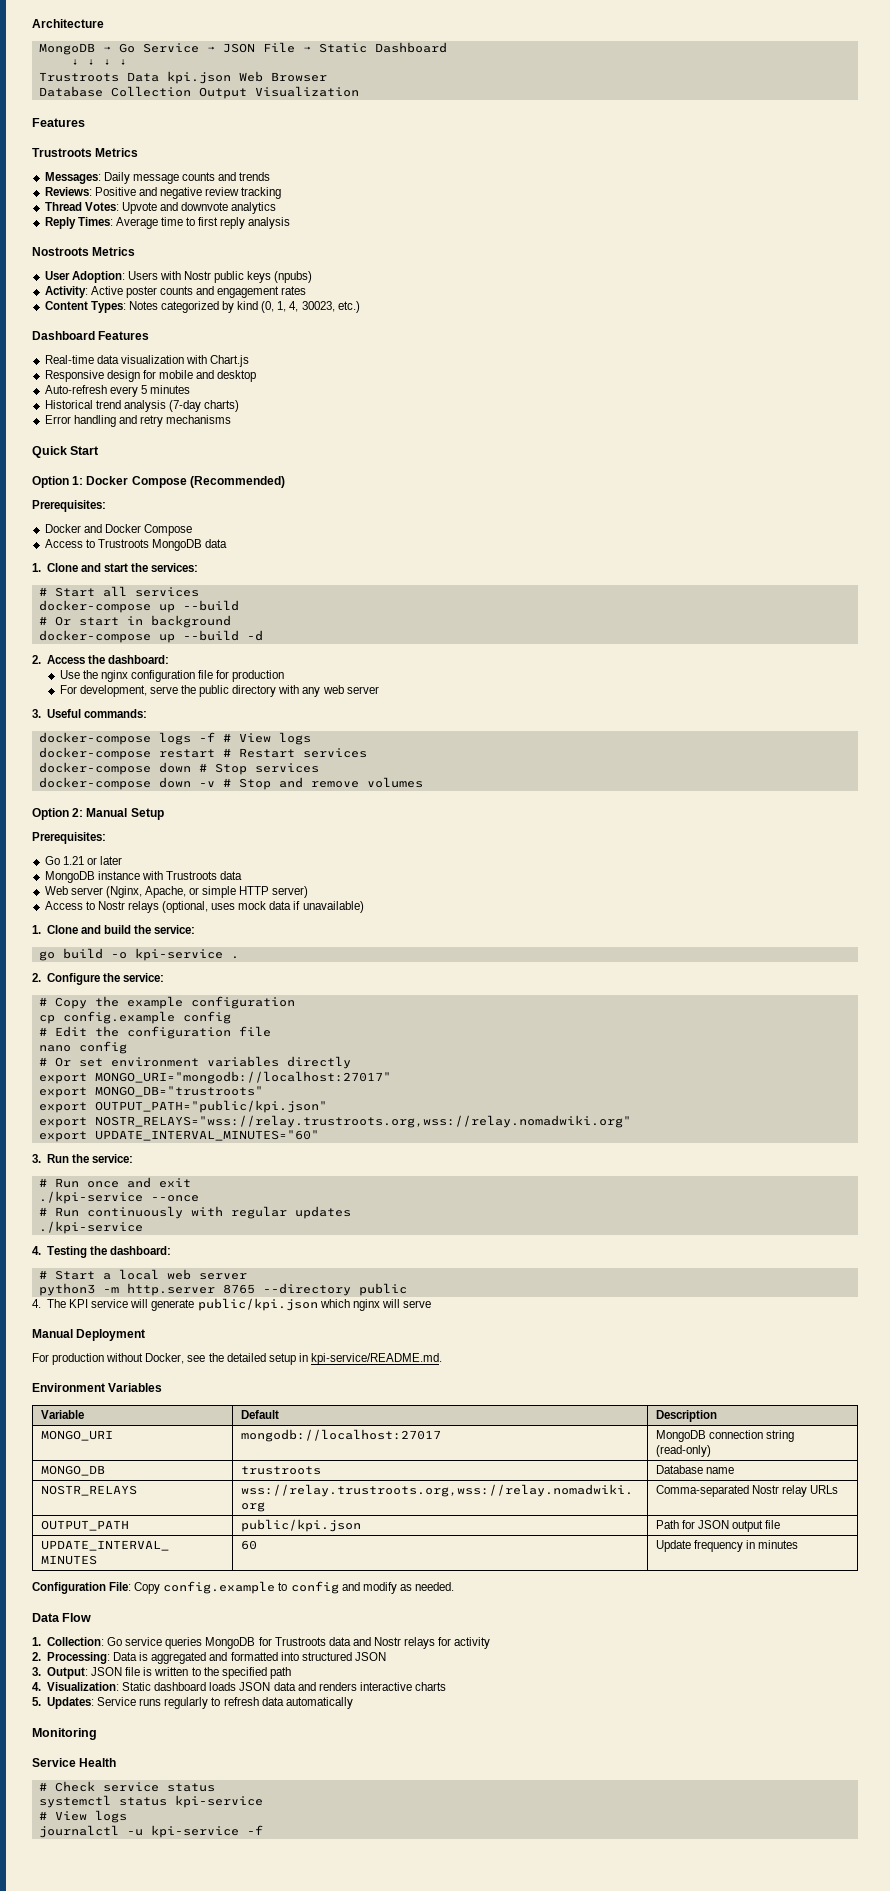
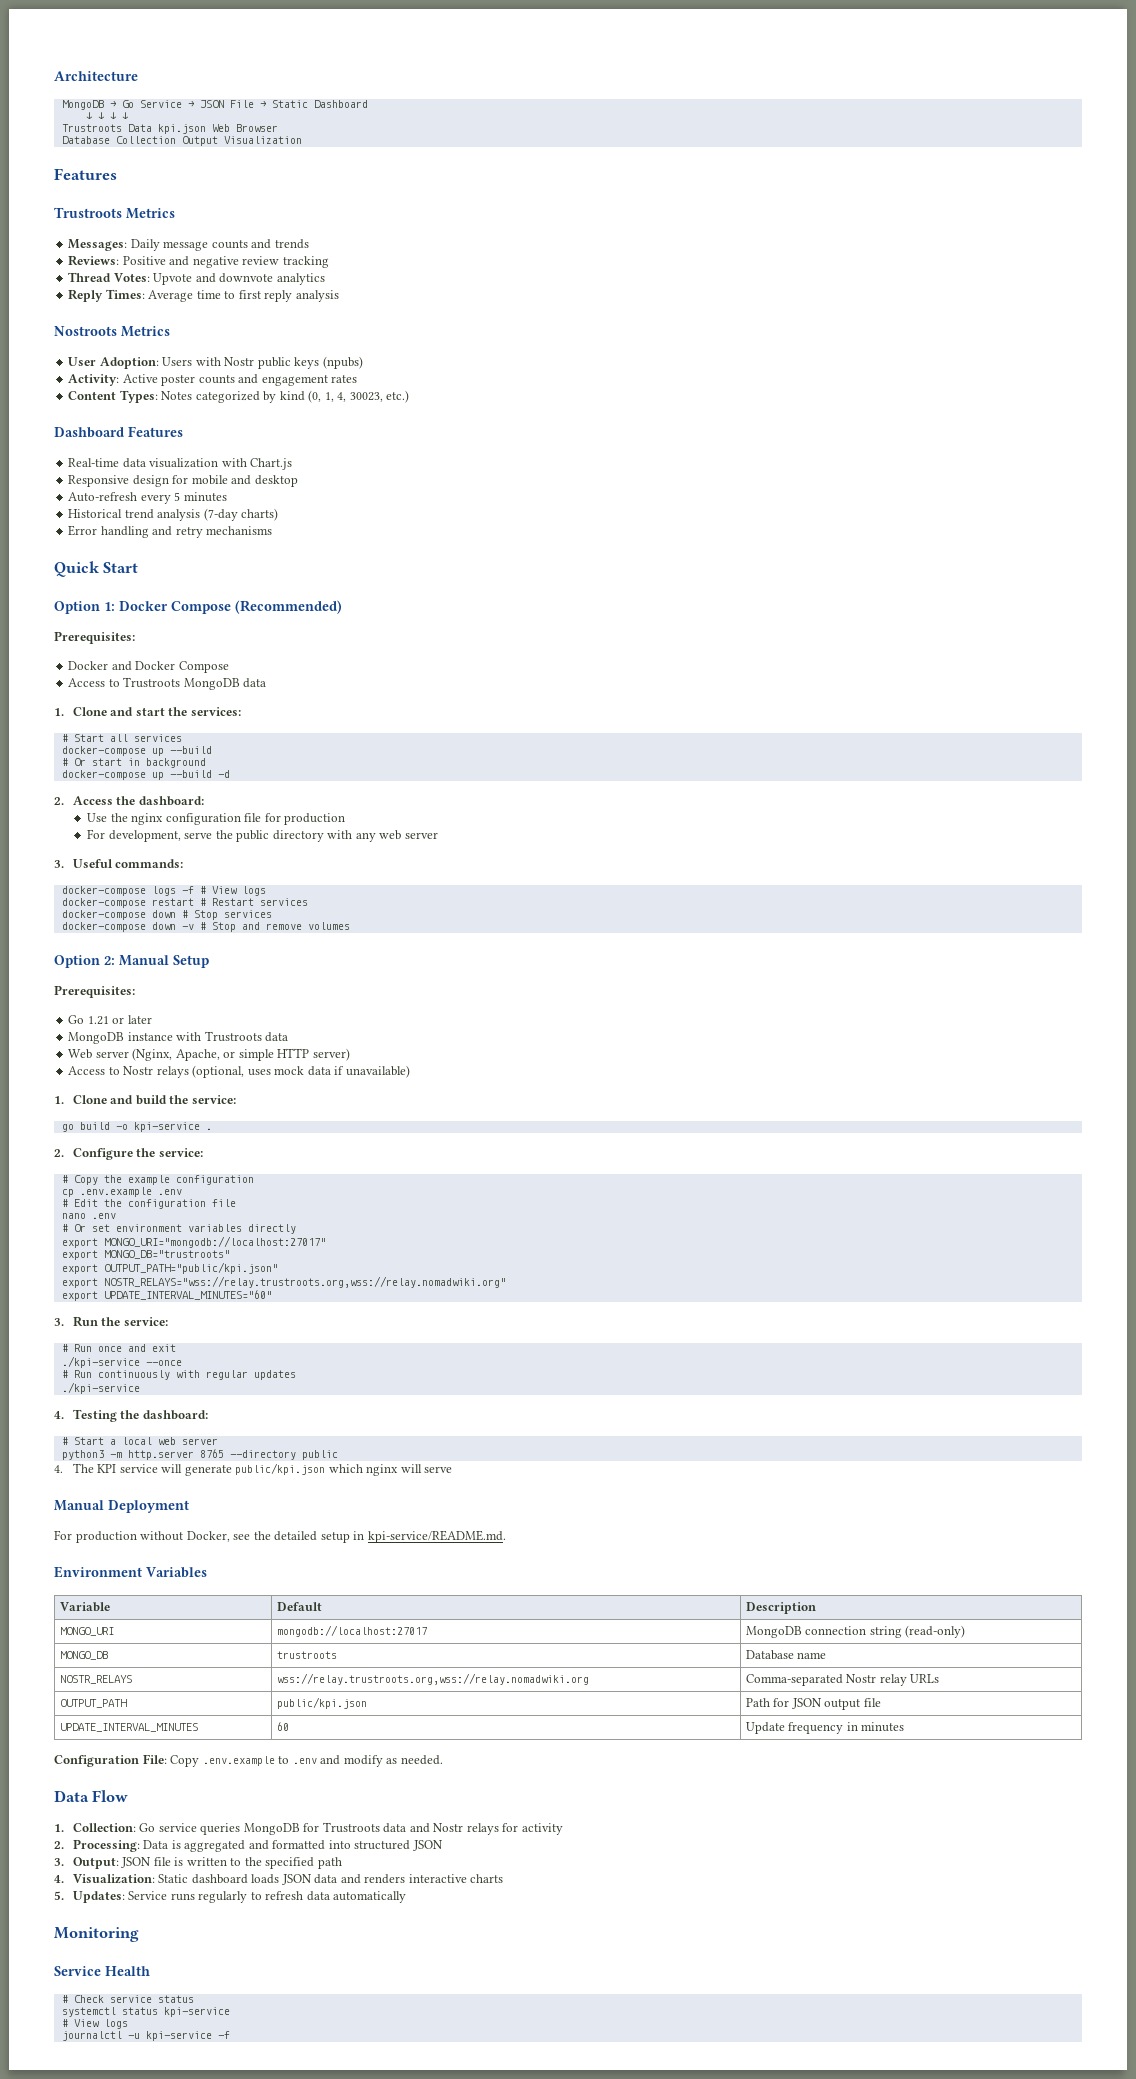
- cp config.example config
+ cp .env.example .env
- nano config
+ nano .env
- Configuration File: Copy config.example to config and modify as needed.
+ Configuration File: Copy .env.example to .env and modify as needed.

